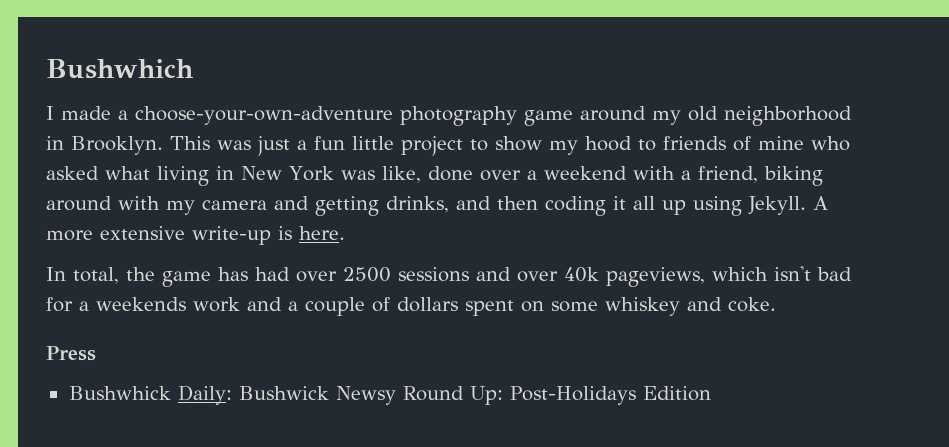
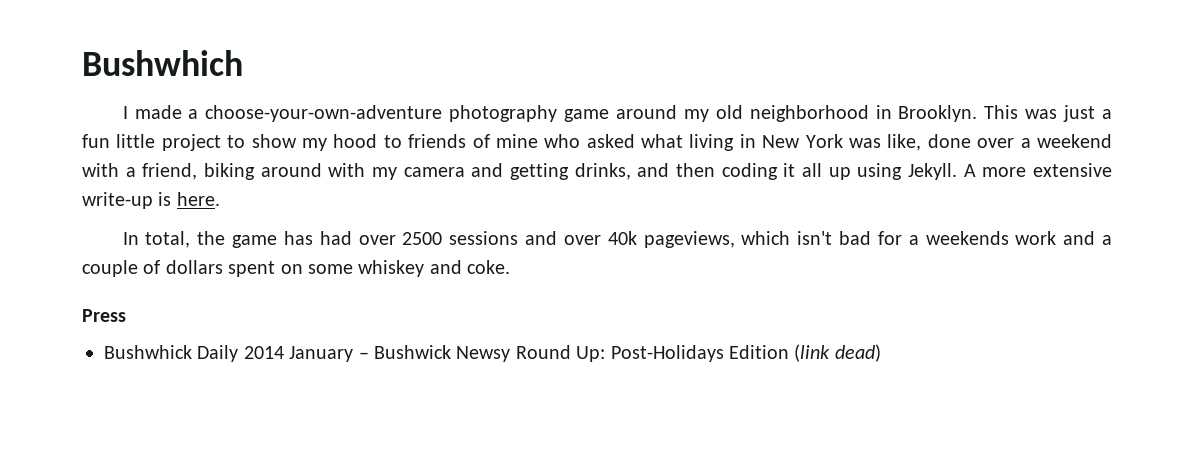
- Bushwhick Daily: Bushwick Newsy Round Up: Post-Holidays Edition
+ Bushwhick Daily 2014 January – Bushwick Newsy Round Up: Post-Holidays Edition (link dead)

